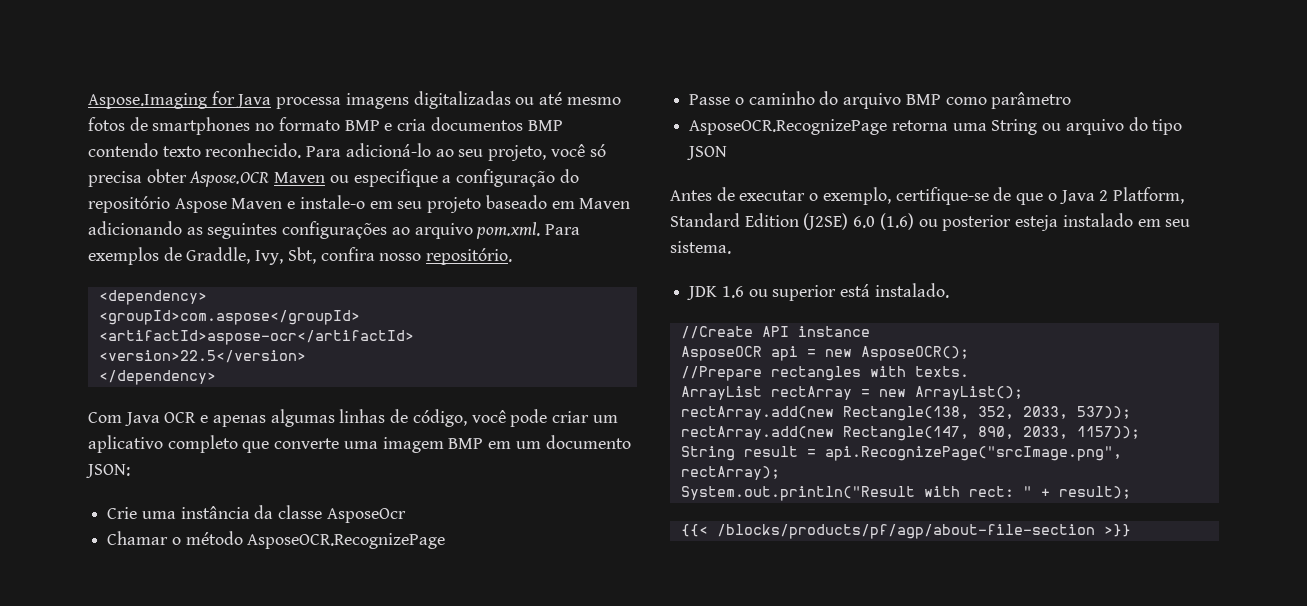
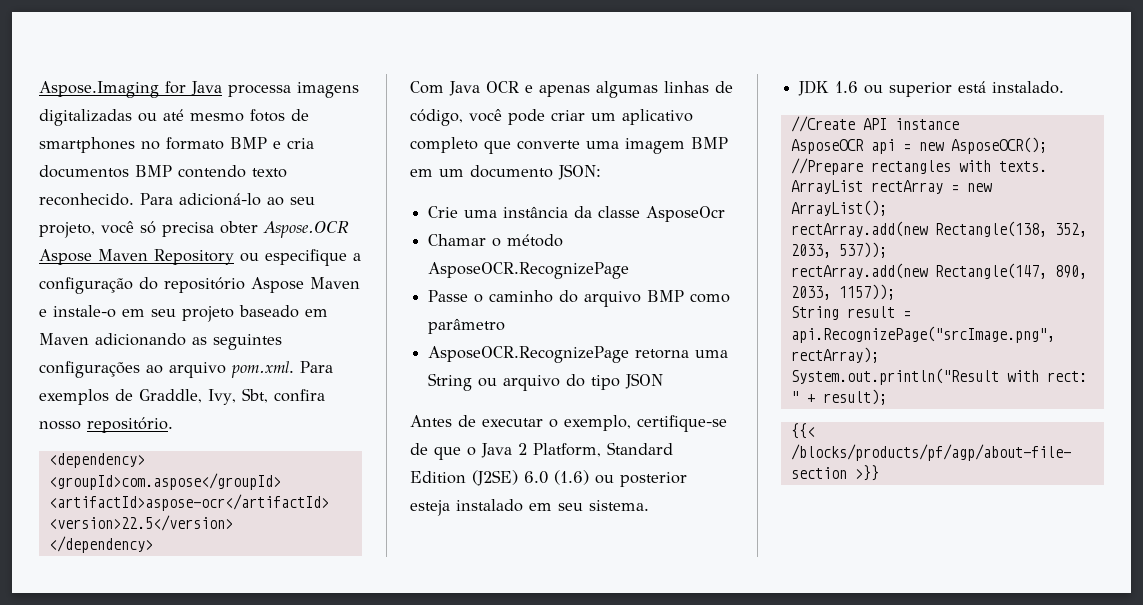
- Para adicioná-lo ao seu projeto, você só precisa obter Aspose.OCR Maven ou especifique a configuração do repositório Aspose Maven e instale-o em seu projeto baseado em Maven adicionando as seguintes configurações ao arquivo pom.xml. Para exemplos de Graddle, Ivy, Sbt, confira nosso repositório.
+ Para adicioná-lo ao seu projeto, você só precisa obter Aspose.OCR Aspose Maven Repository ou especifique a configuração do repositório Aspose Maven e instale-o em seu projeto baseado em Maven adicionando as seguintes configurações ao arquivo pom.xml. Para exemplos de Graddle, Ivy, Sbt, confira nosso repositório.

